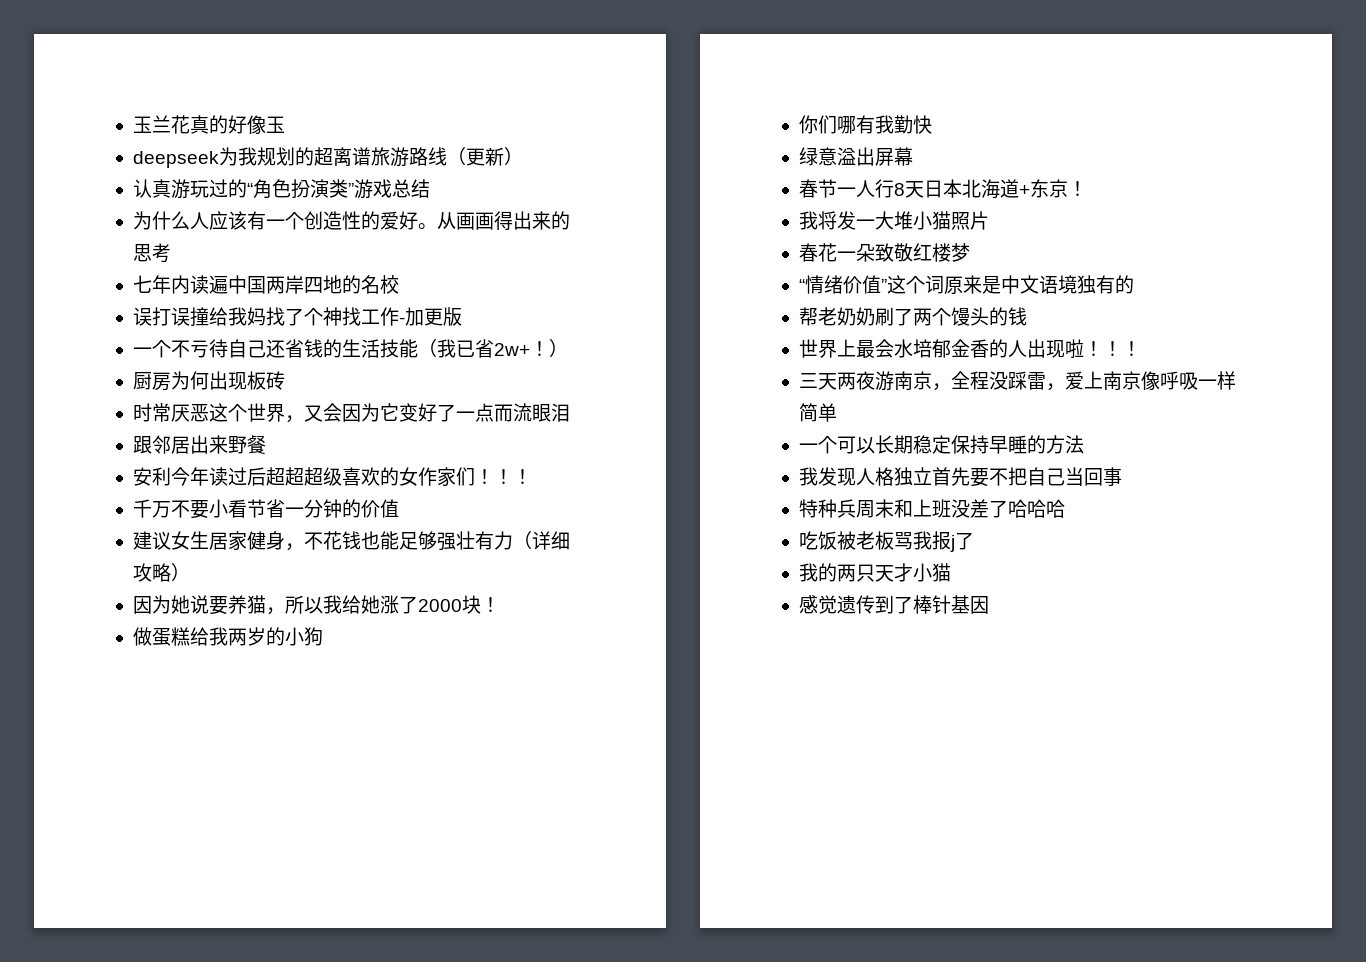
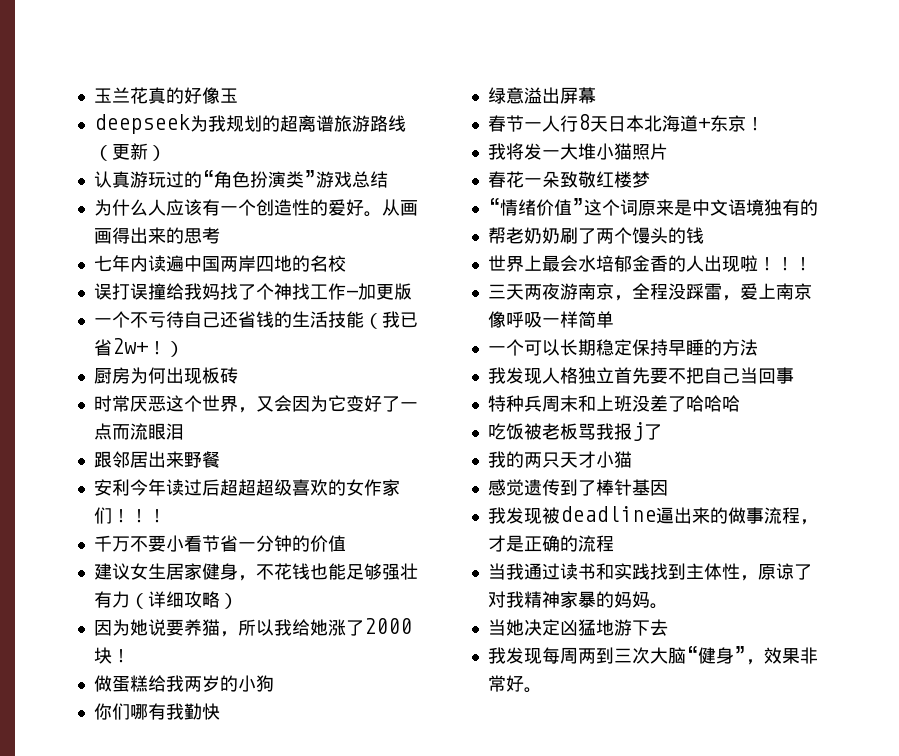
+ 我发现被deadline逼出来的做事流程，才是正确的流程
+ 当我通过读书和实践找到主体性，原谅了对我精神家暴的妈妈。
+ 当她决定凶猛地游下去
+ 我发现每周两到三次大脑“健身”，效果非常好。

